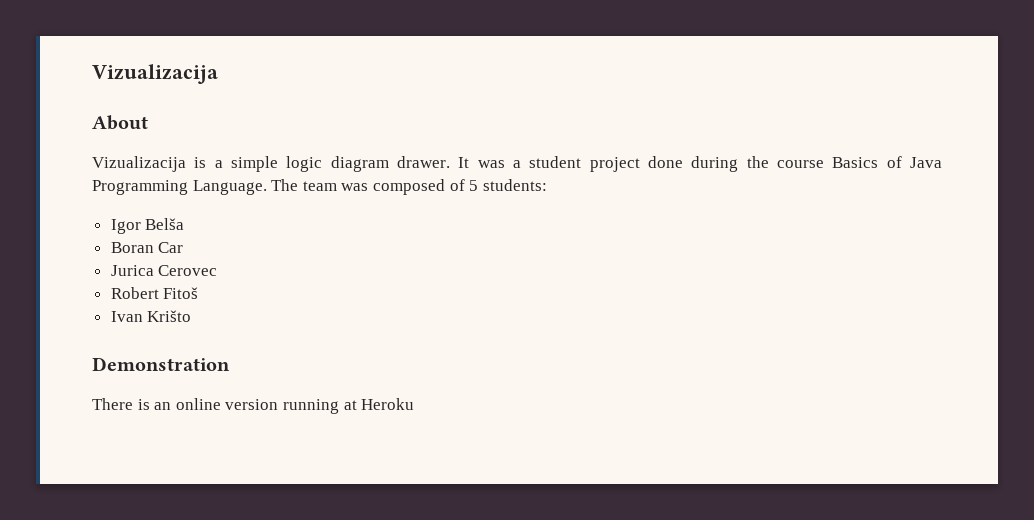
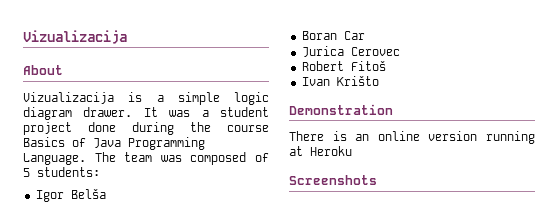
+ Screenshots

